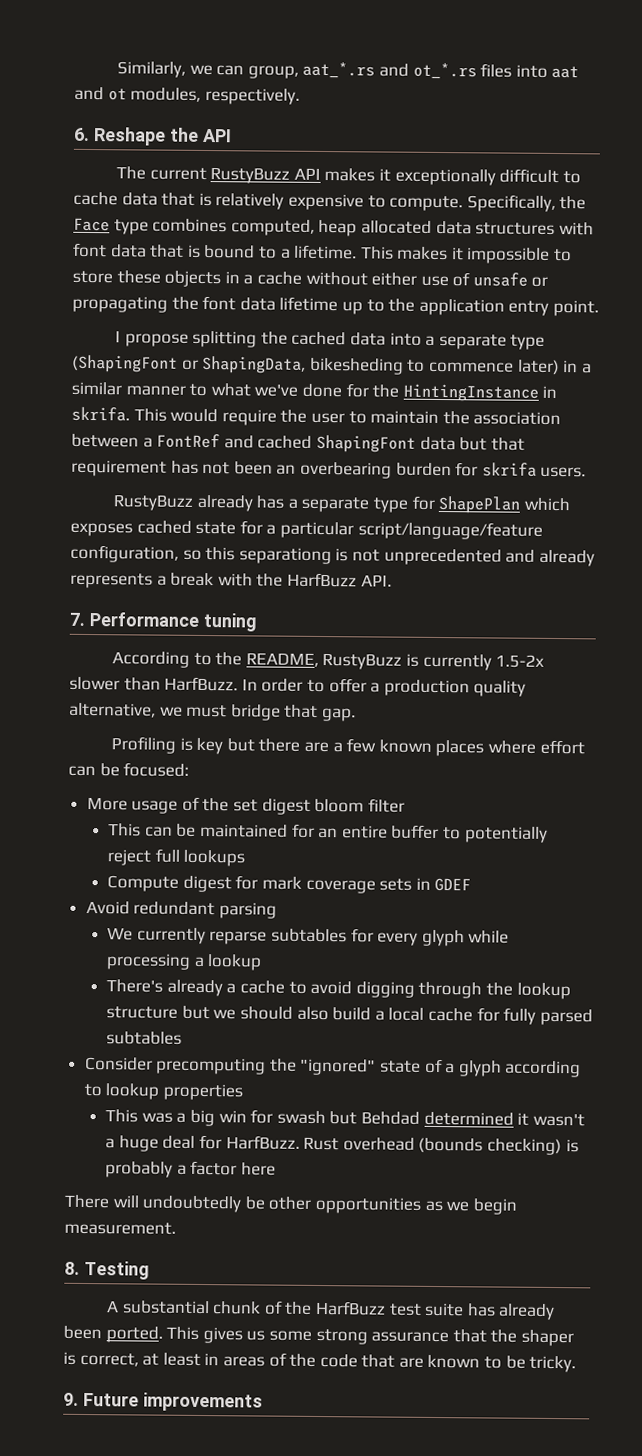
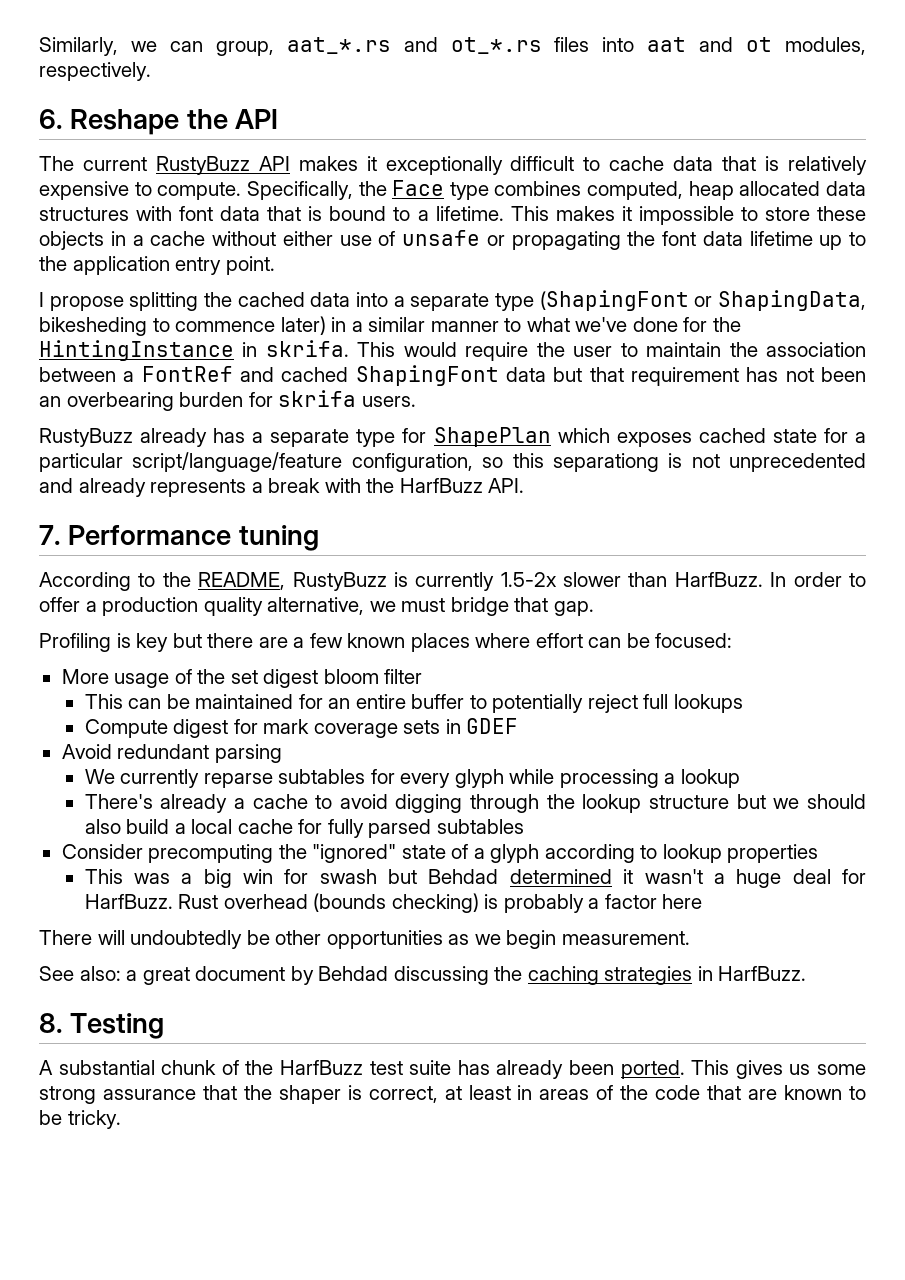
+ See also: a great document by Behdad discussing the caching strategies in HarfBuzz.
- 9. Future improvements

